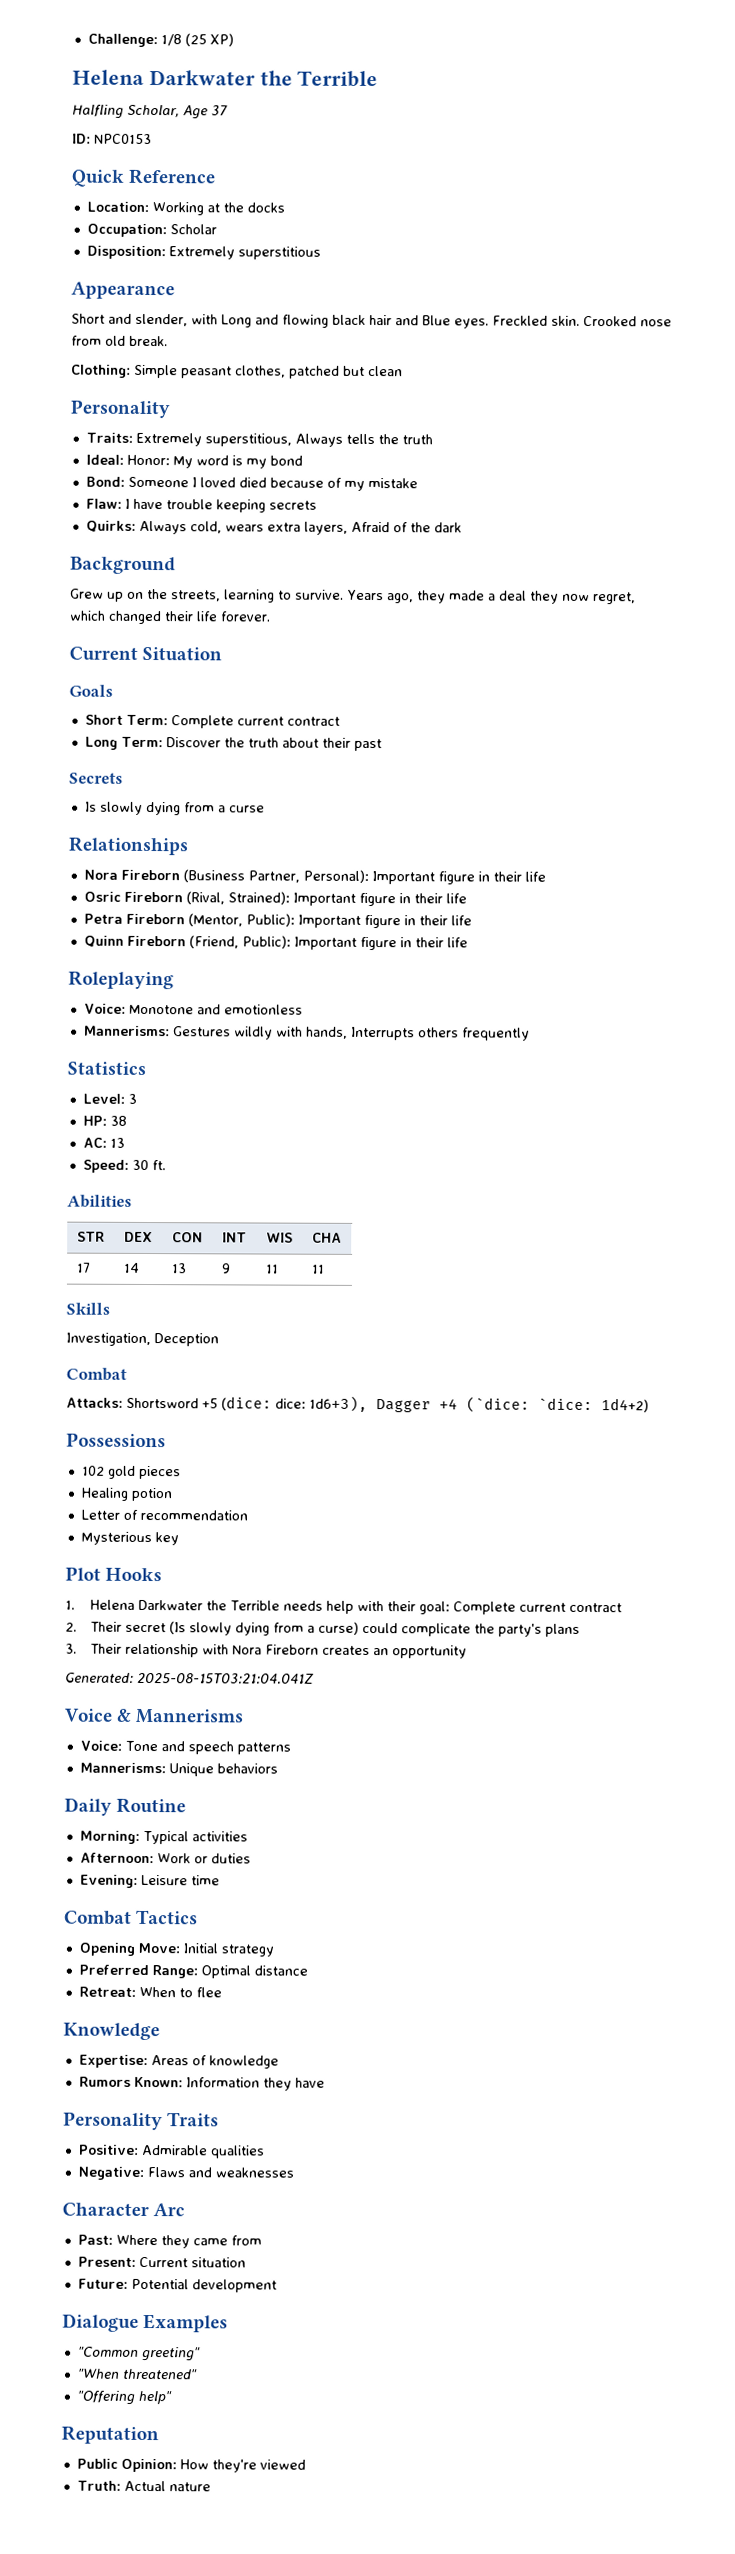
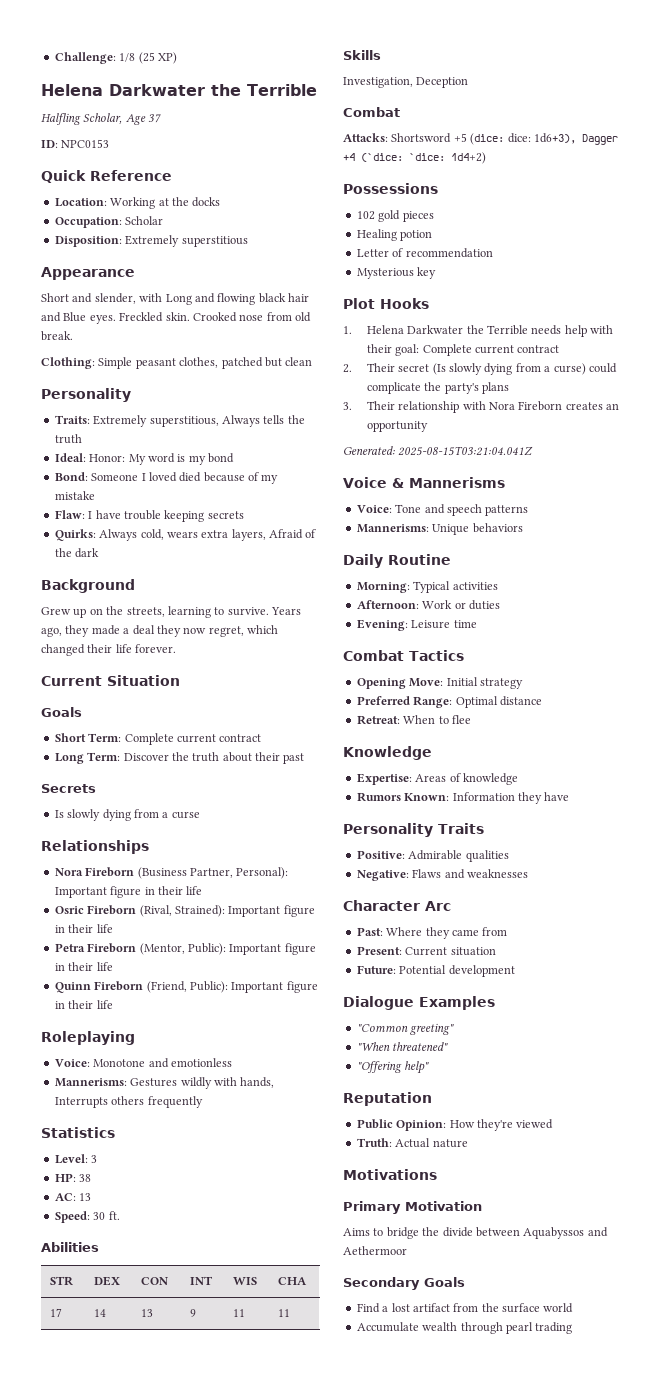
+ Motivations
+ Primary Motivation
+ Aims to bridge the divide between Aquabyssos and Aethermoor
+ Secondary Goals
+ Find a lost artifact from the surface world
+ Accumulate wealth through pearl trading

